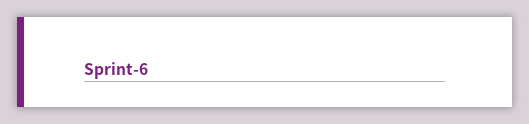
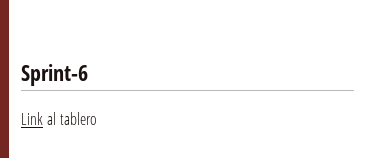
+ Link al tablero

